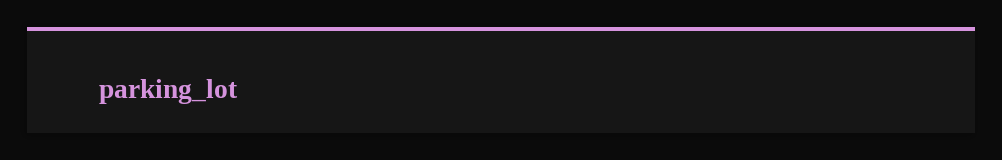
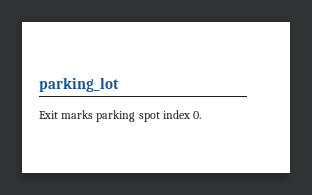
+ Exit marks parking spot index 0.

